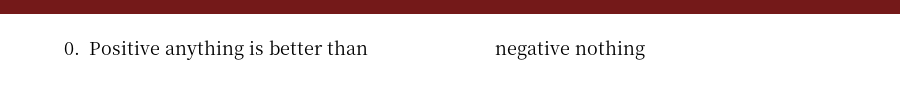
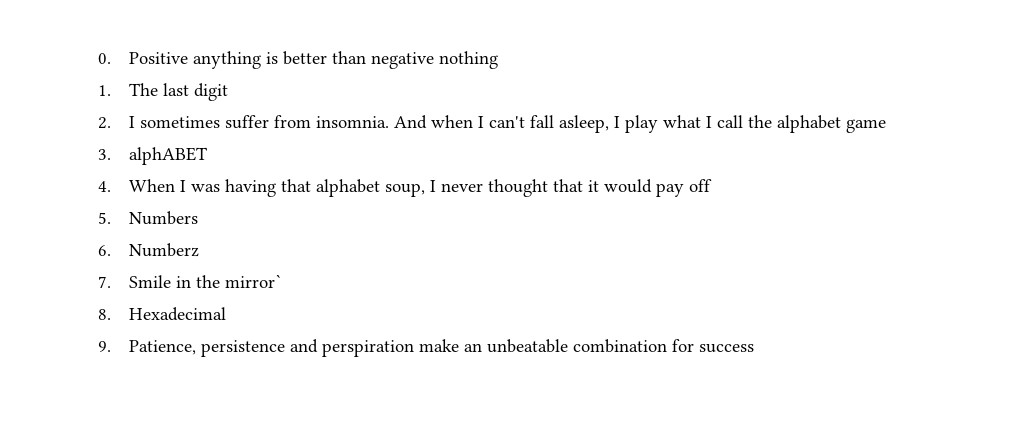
+ 1. The last digit
+ 2. I sometimes suffer from insomnia. And when I can't fall asleep, I play what I call the alphabet game
+ 3. alphABET
+ 4. When I was having that alphabet soup, I never thought that it would pay off
+ 5. Numbers
+ 6. Numberz
+ 7. Smile in the mirror`
+ 8. Hexadecimal
+ 9. Patience, persistence and perspiration make an unbeatable combination for success

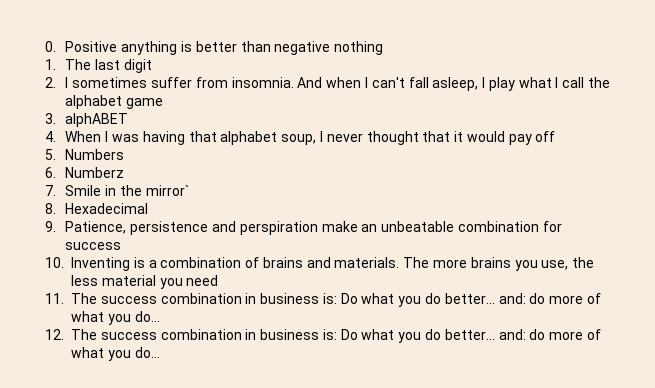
+ 10. Inventing is a combination of brains and materials. The more brains you use, the less material you need
+ 11. The success combination in business is: Do what you do better... and: do more of what you do...
+ 12. The success combination in business is: Do what you do better... and: do more of what you do...

